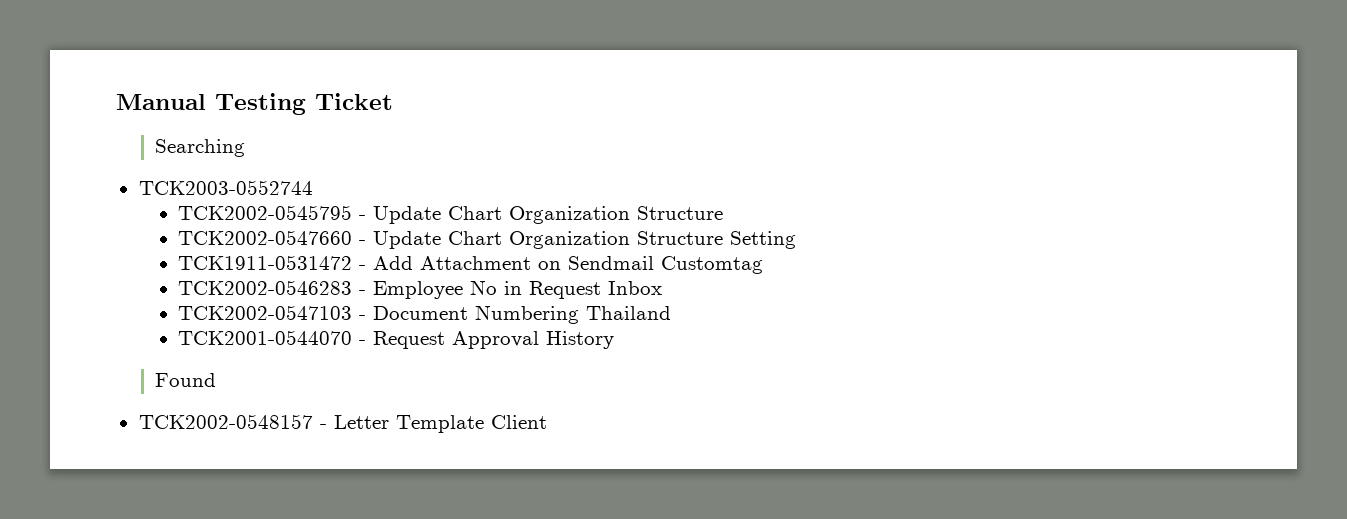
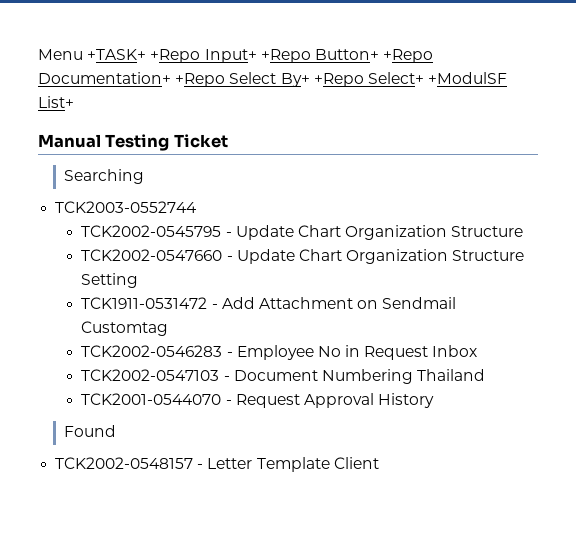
+ Menu +TASK+ +Repo Input+ +Repo Button+ +Repo Documentation+ +Repo Select By+ +Repo Select+ +ModulSF List+

